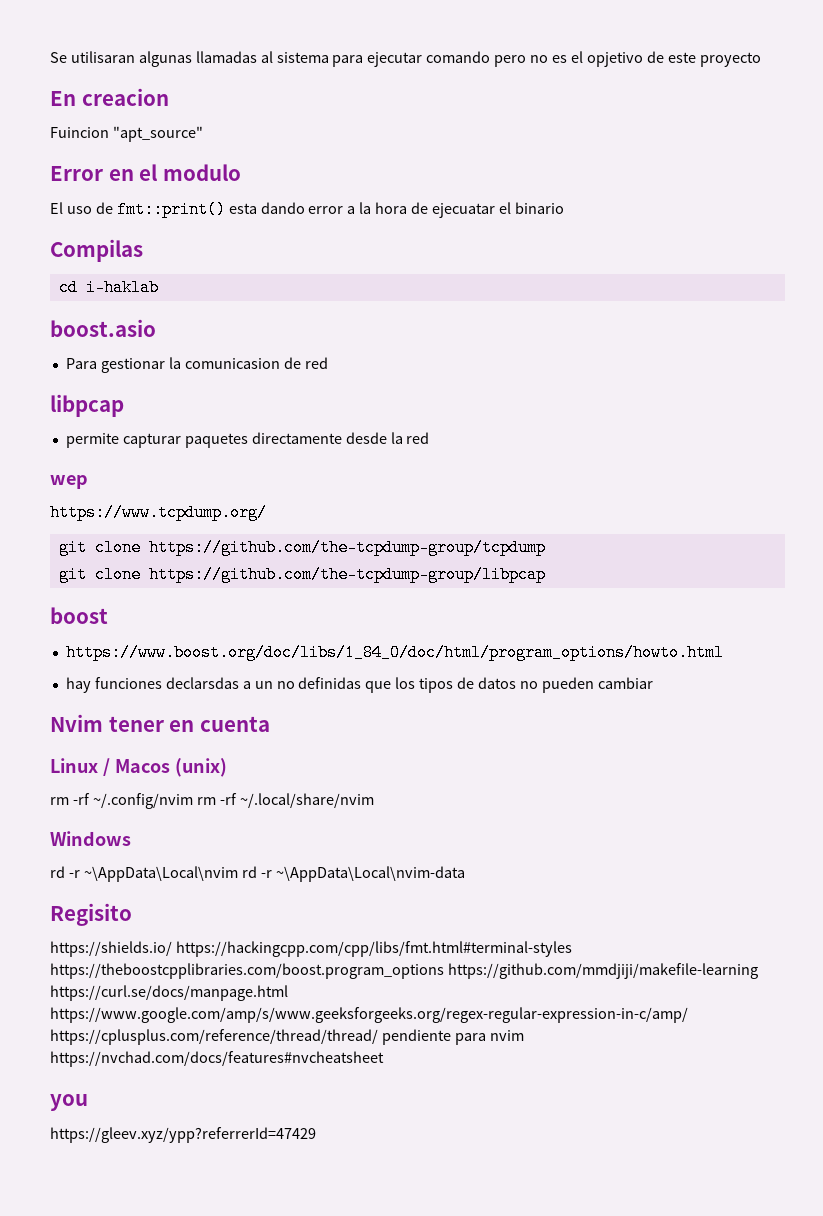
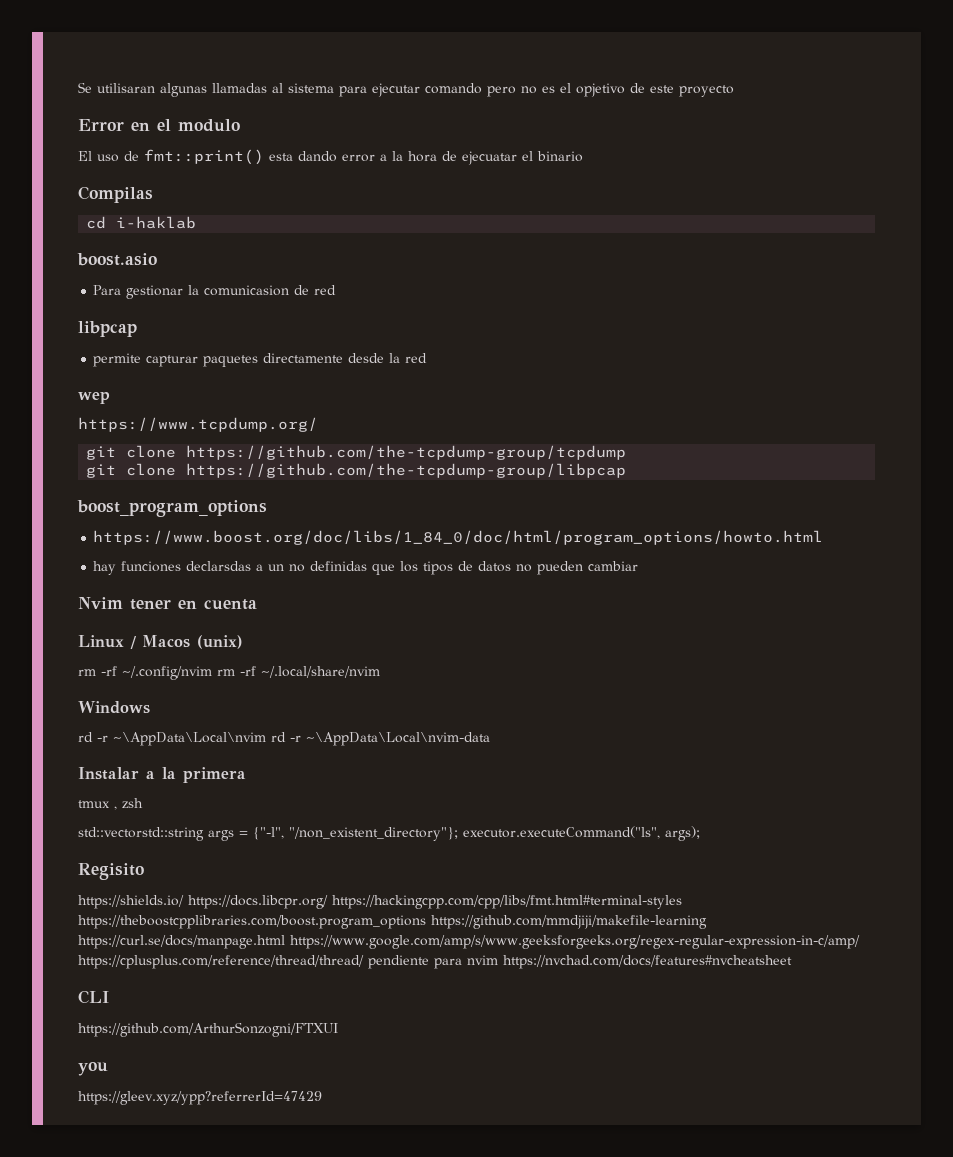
- En creacion
- Fuincion "apt_source"
- boost
+ boost_program_options
+ Instalar a la primera
+ tmux , zsh
+ std::vectorstd::string args = {"-l", "/non_existent_directory"}; executor.executeCommand("ls", args);
- https://shields.io/ https://hackingcpp.com/cpp/libs/fmt.html#terminal-styles https://theboostcpplibraries.com/boost.program_options https://github.com/mmdjiji/makefile-learning https://curl.se/docs/manpage.html https://www.google.com/amp/s/www.geeksforgeeks.org/regex-regular-expression-in-c/amp/ https://cplusplus.com/reference/thread/thread/ pendiente para nvim https://nvchad.com/docs/features#nvcheatsheet
+ https://shields.io/ https://docs.libcpr.org/ https://hackingcpp.com/cpp/libs/fmt.html#terminal-styles https://theboostcpplibraries.com/boost.program_options https://github.com/mmdjiji/makefile-learning https://curl.se/docs/manpage.html https://www.google.com/amp/s/www.geeksforgeeks.org/regex-regular-expression-in-c/amp/ https://cplusplus.com/reference/thread/thread/ pendiente para nvim https://nvchad.com/docs/features#nvcheatsheet
+ CLI
+ https://github.com/ArthurSonzogni/FTXUI

